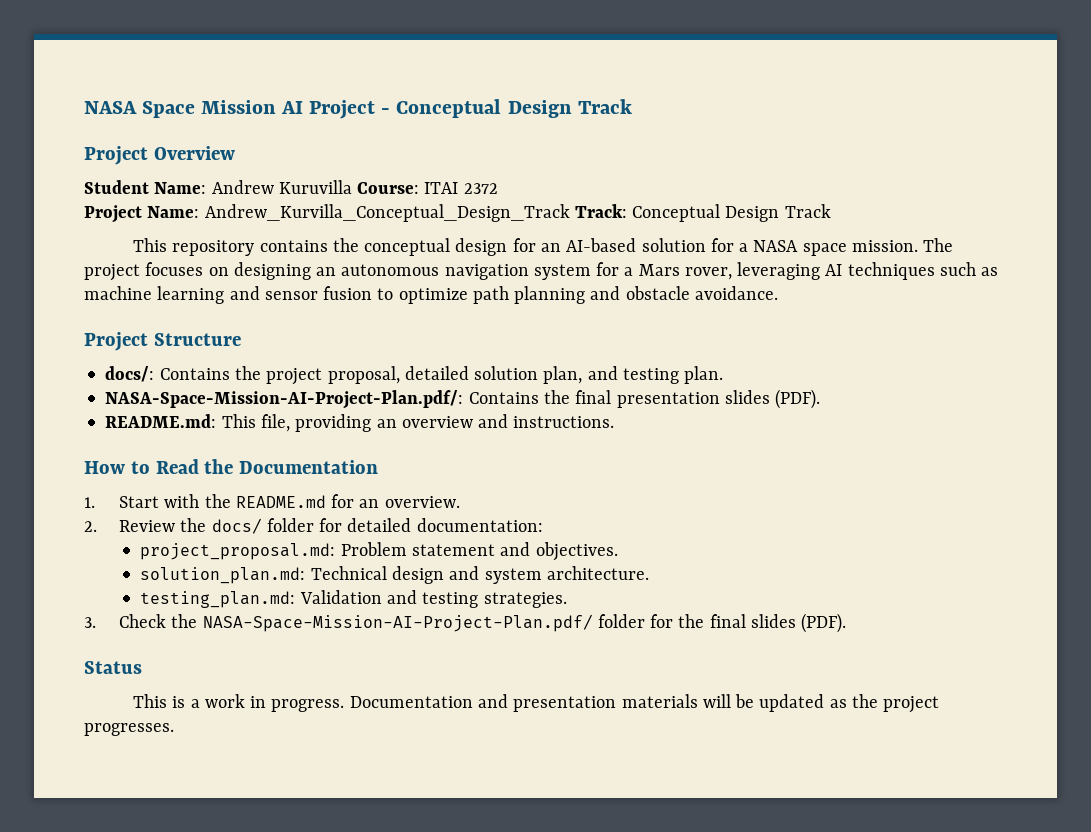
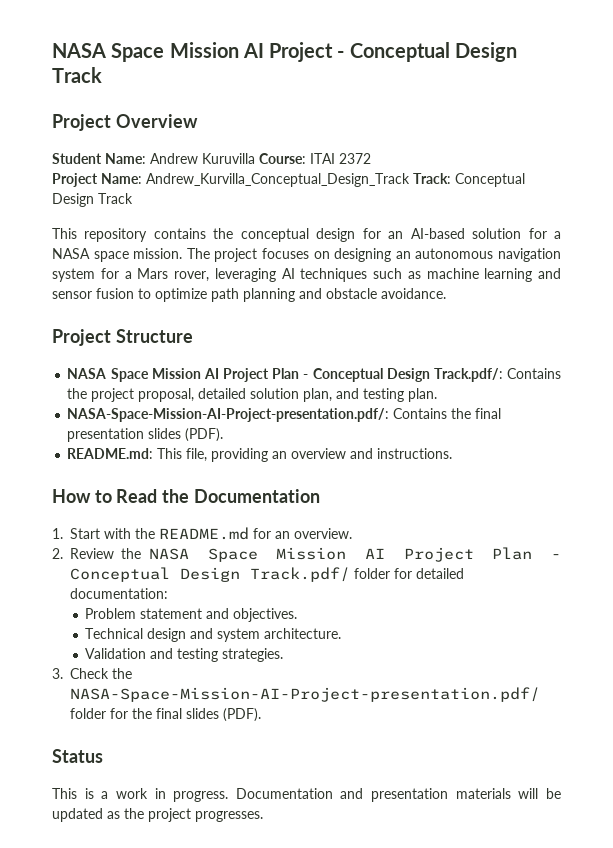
- docs/: Contains the project proposal, detailed solution plan, and testing plan.
+ NASA Space Mission AI Project Plan - Conceptual Design Track.pdf/: Contains the project proposal, detailed solution plan, and testing plan.
- NASA-Space-Mission-AI-Project-Plan.pdf/: Contains the final presentation slides (PDF).
+ NASA-Space-Mission-AI-Project-presentation.pdf/: Contains the final presentation slides (PDF).
- 2. Review the docs/ folder for detailed documentation:
+ 2. Review the NASA Space Mission AI Project Plan - Conceptual Design Track.pdf/ folder for detailed documentation:
- project_proposal.md: Problem statement and objectives.
+ Problem statement and objectives.
- solution_plan.md: Technical design and system architecture.
+ Technical design and system architecture.
- testing_plan.md: Validation and testing strategies.
+ Validation and testing strategies.
- 3. Check the NASA-Space-Mission-AI-Project-Plan.pdf/ folder for the final slides (PDF).
+ 3. Check the NASA-Space-Mission-AI-Project-presentation.pdf/ folder for the final slides (PDF).

